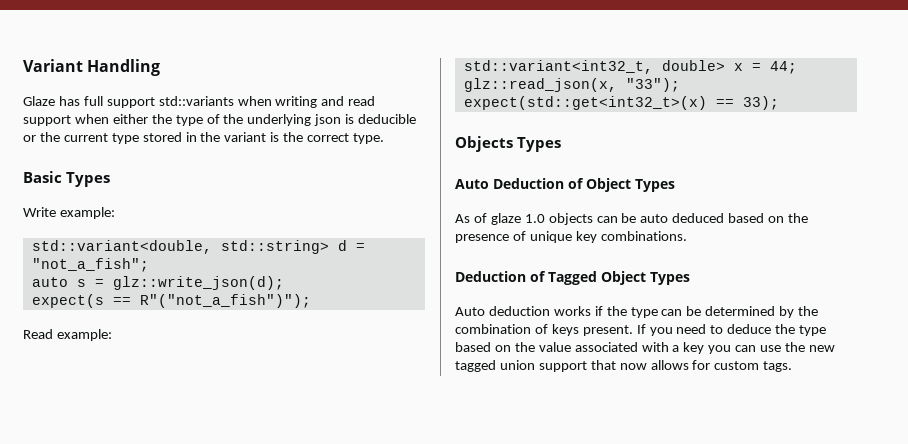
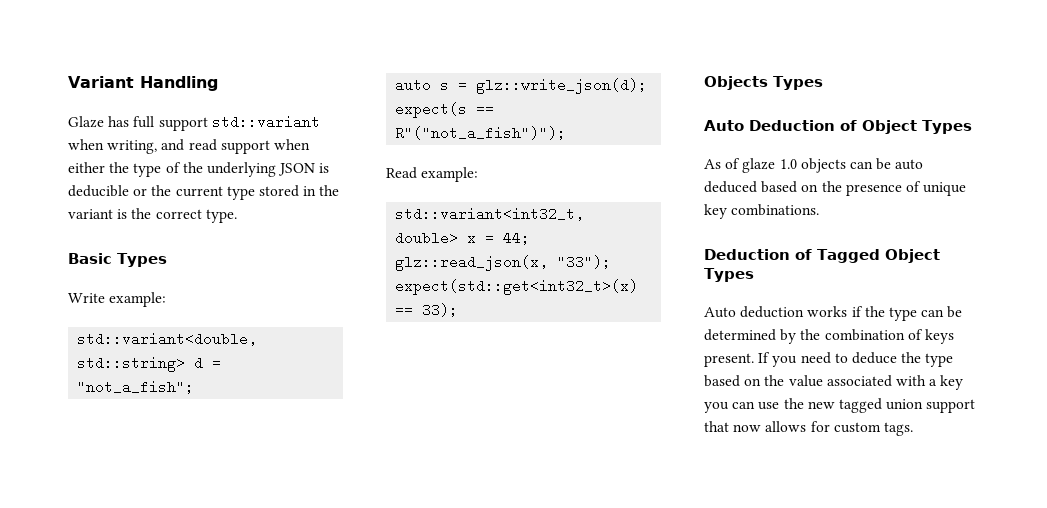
- Glaze has full support std::variants when writing and read support when either the type of the underlying json is deducible or the current type stored in the variant is the correct type.
+ Glaze has full support std::variant when writing, and read support when either the type of the underlying JSON is deducible or the current type stored in the variant is the correct type.

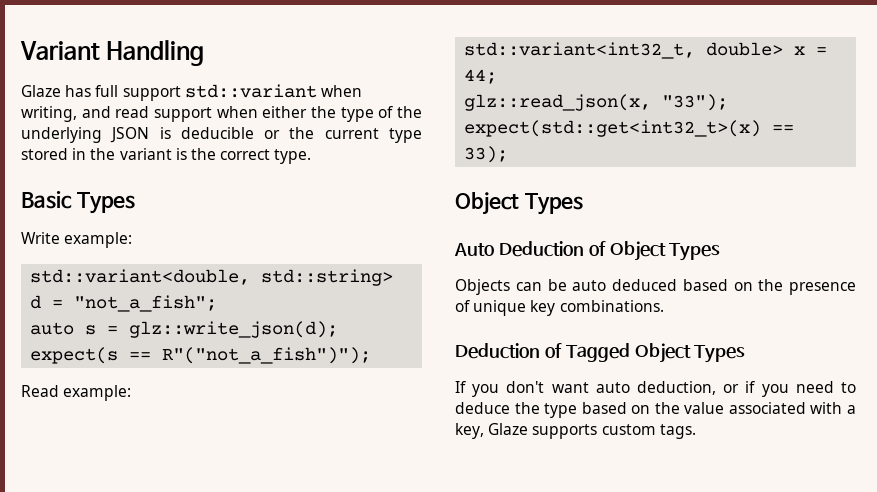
  expect(std::get<int32_t>(x) == 33);
- Objects Types
+ Object Types
- As of glaze 1.0 objects can be auto deduced based on the presence of unique key combinations.
+ Objects can be auto deduced based on the presence of unique key combinations.
- Auto deduction works if the type can be determined by the combination of keys present. If you need to deduce the type based on the value associated with a key you can use the new tagged union support that now allows for custom tags.
+ If you don't want auto deduction, or if you need to deduce the type based on the value associated with a key, Glaze supports custom tags.

